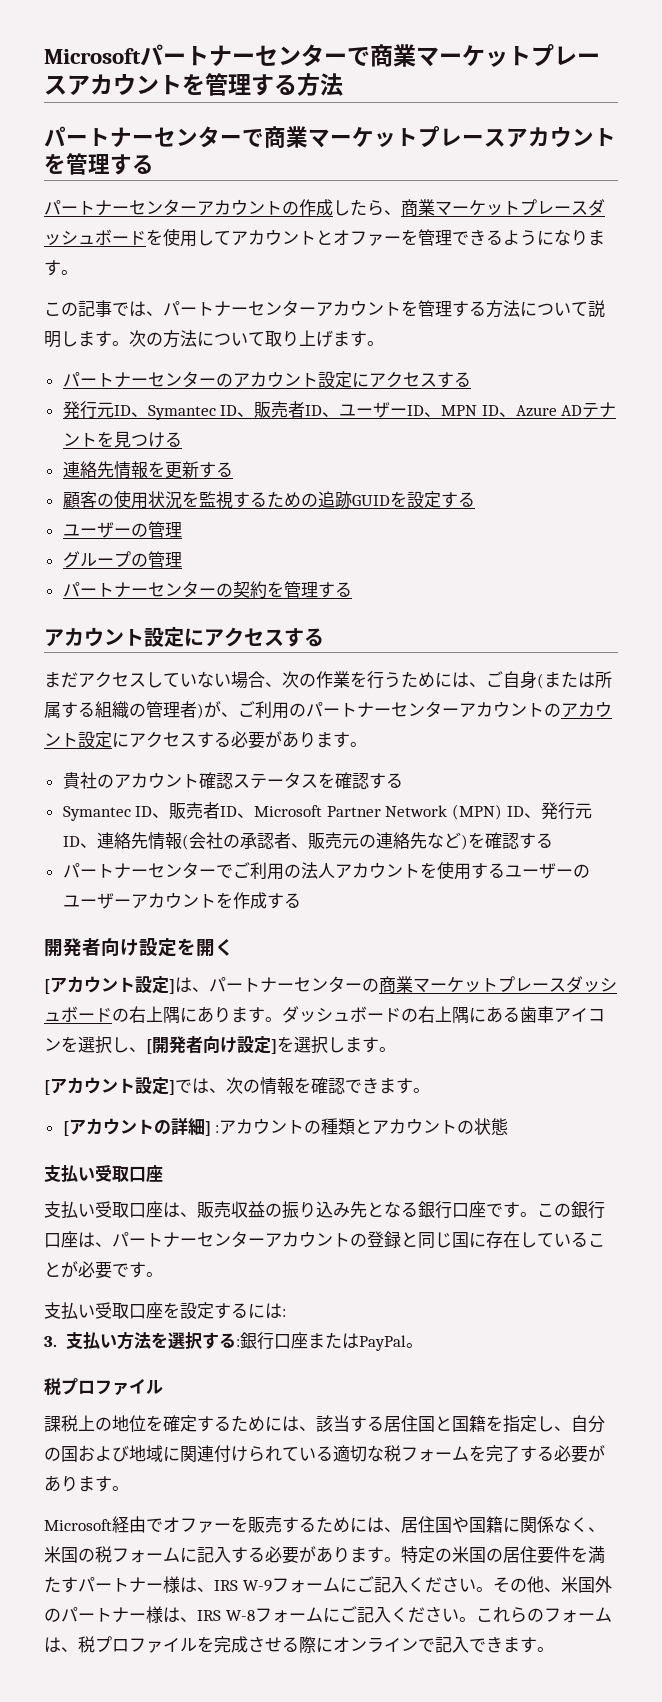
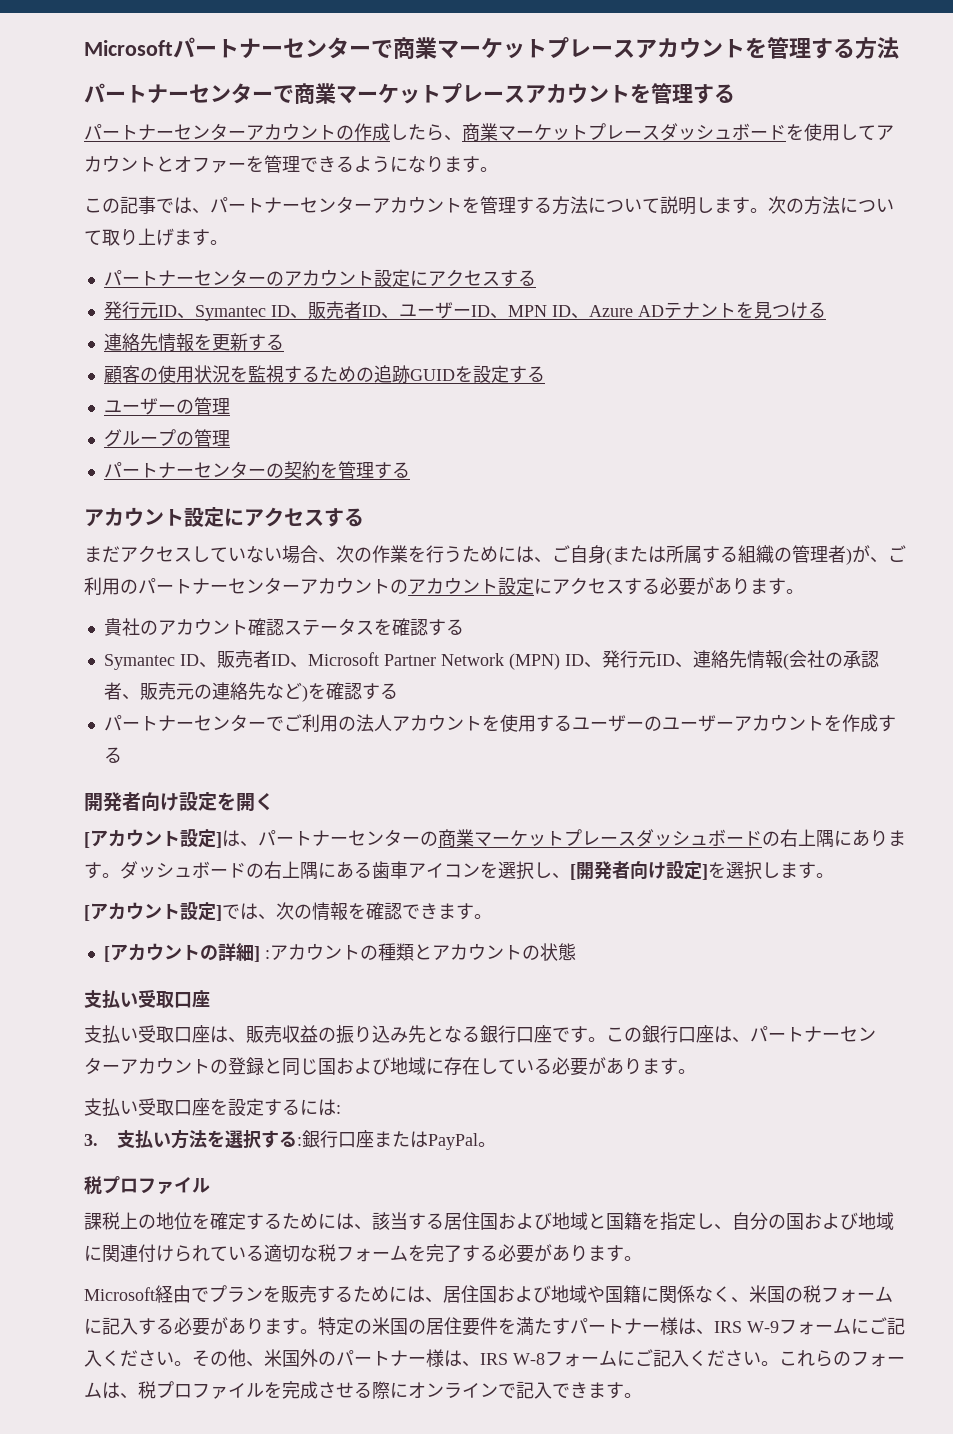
- この銀行口座は、パートナーセンターアカウントの登録と同じ国に存在していることが必要です。
+ この銀行口座は、パートナーセンターアカウントの登録と同じ国および地域に存在している必要があります。
- 課税上の地位を確定するためには、該当する居住国と国籍を指定し、自分の国および地域に関連付けられている適切な税フォームを完了する必要があります。
+ 課税上の地位を確定するためには、該当する居住国および地域と国籍を指定し、自分の国および地域に関連付けられている適切な税フォームを完了する必要があります。
- Microsoft経由でオファーを販売するためには、居住国や国籍に関係なく、米国の税フォームに記入する必要があります。
+ Microsoft経由でプランを販売するためには、居住国および地域や国籍に関係なく、米国の税フォームに記入する必要があります。

